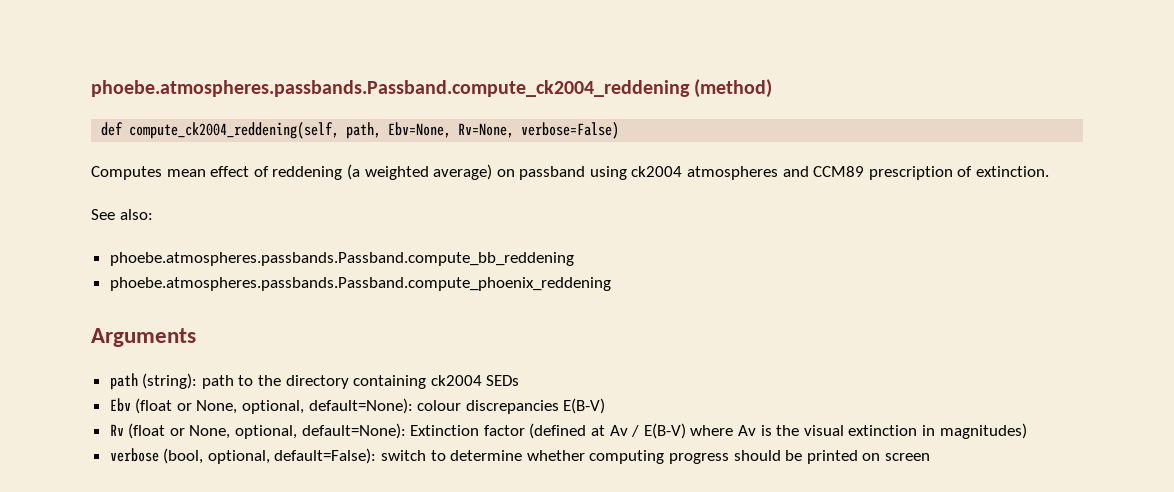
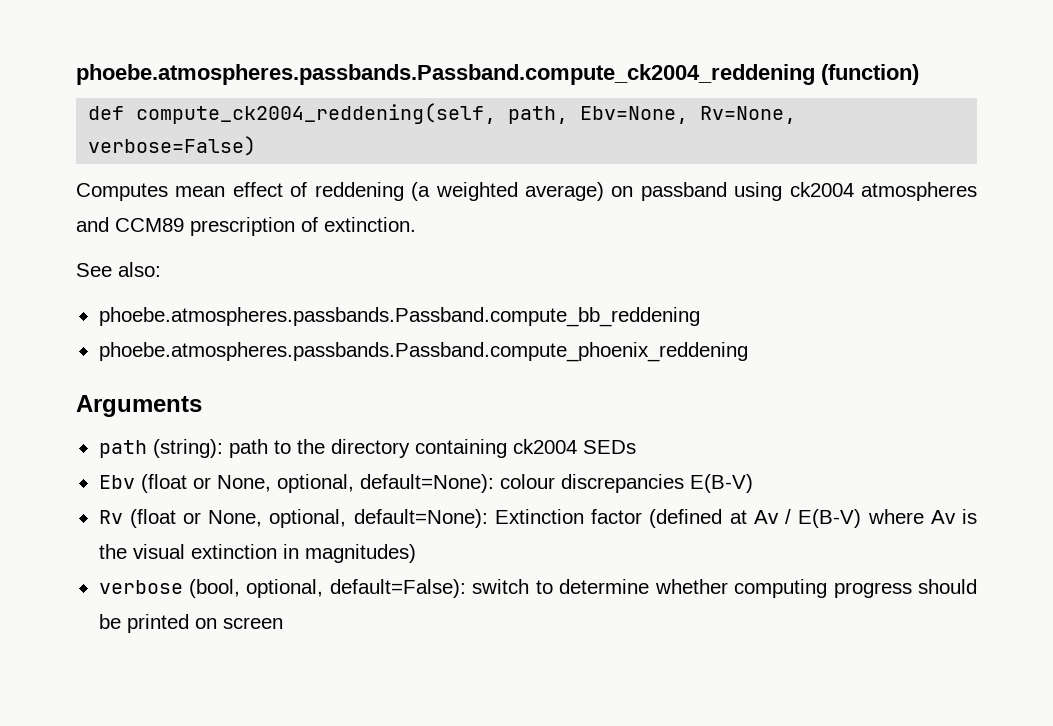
- phoebe.atmospheres.passbands.Passband.compute_ck2004_reddening (method)
+ phoebe.atmospheres.passbands.Passband.compute_ck2004_reddening (function)

